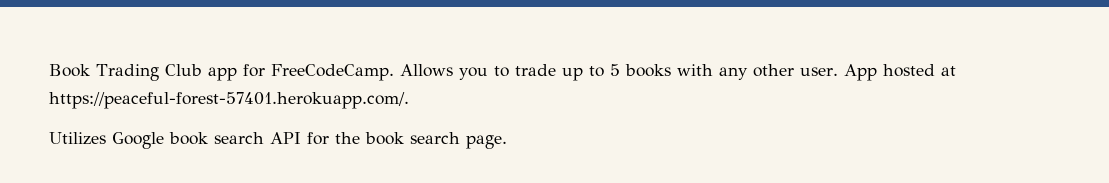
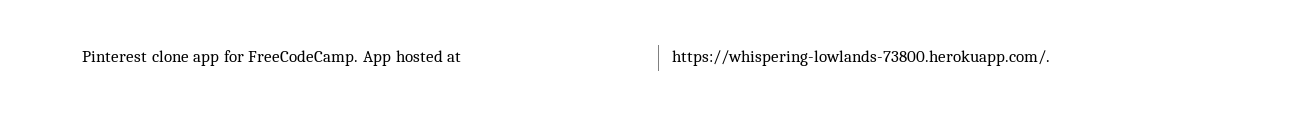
- Book Trading Club app for FreeCodeCamp. Allows you to trade up to 5 books with any other user. App hosted at https://peaceful-forest-57401.herokuapp.com/.
- Utilizes Google book search API for the book search page.
+ Pinterest clone app for FreeCodeCamp. App hosted at https://whispering-lowlands-73800.herokuapp.com/.

